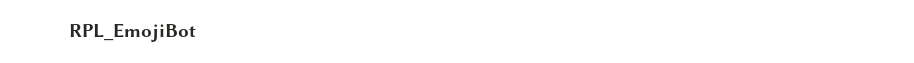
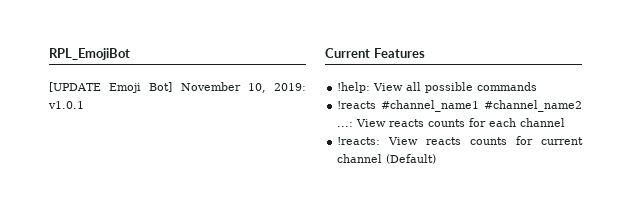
+ [UPDATE Emoji Bot] November 10, 2019: v1.0.1
+ Current Features
+ !help: View all possible commands
+ !reacts #channel_name1 #channel_name2 ...: View reacts counts for each channel
+ !reacts: View reacts counts for current channel (Default)

